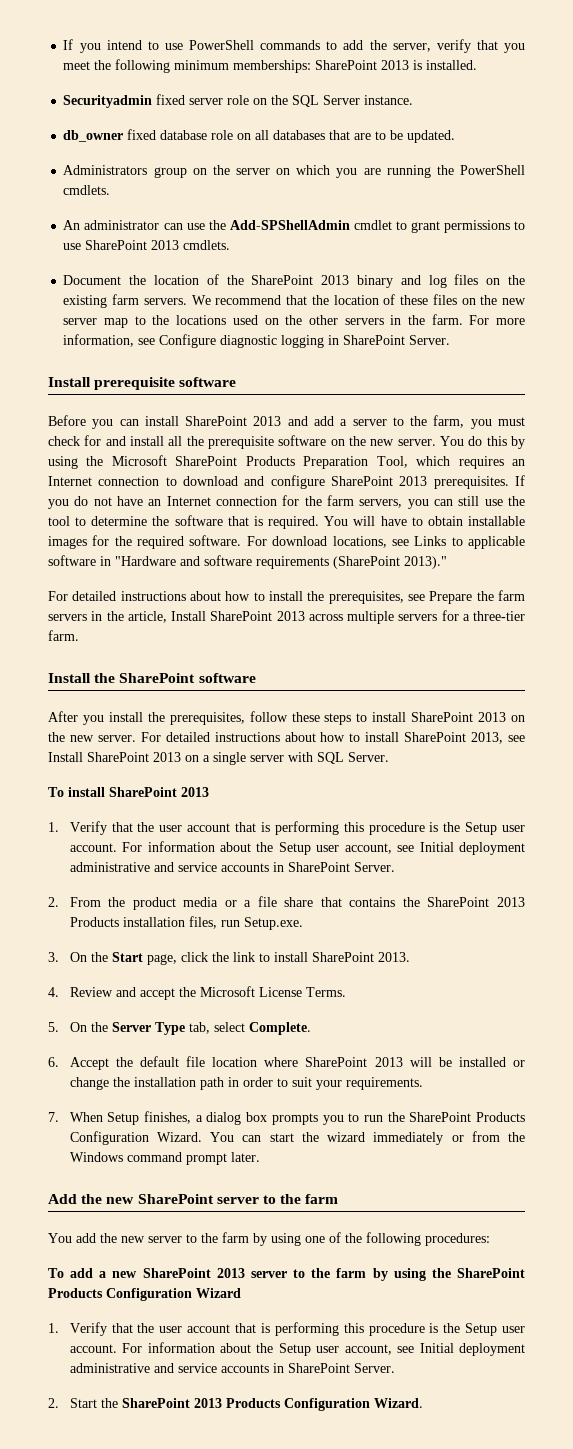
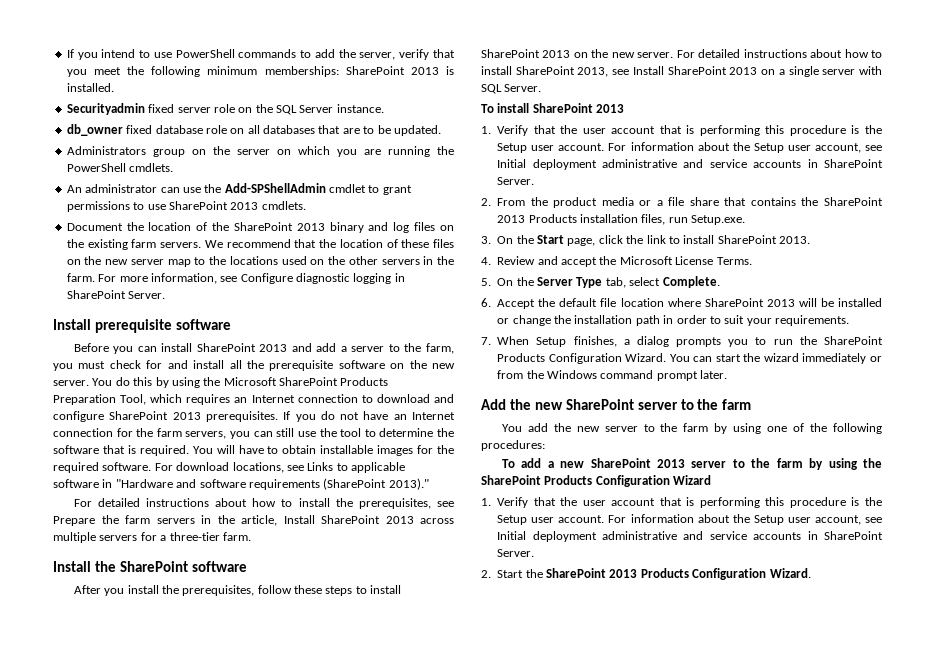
- 7. When Setup finishes, a dialog box prompts you to run the SharePoint Products Configuration Wizard.
+ 7. When Setup finishes, a dialog prompts you to run the SharePoint Products Configuration Wizard.

